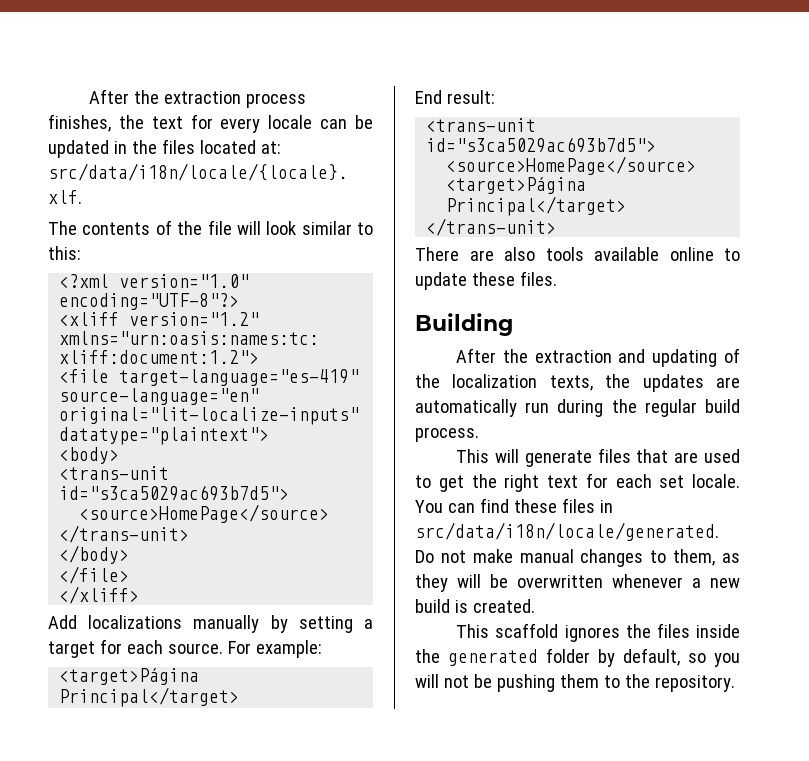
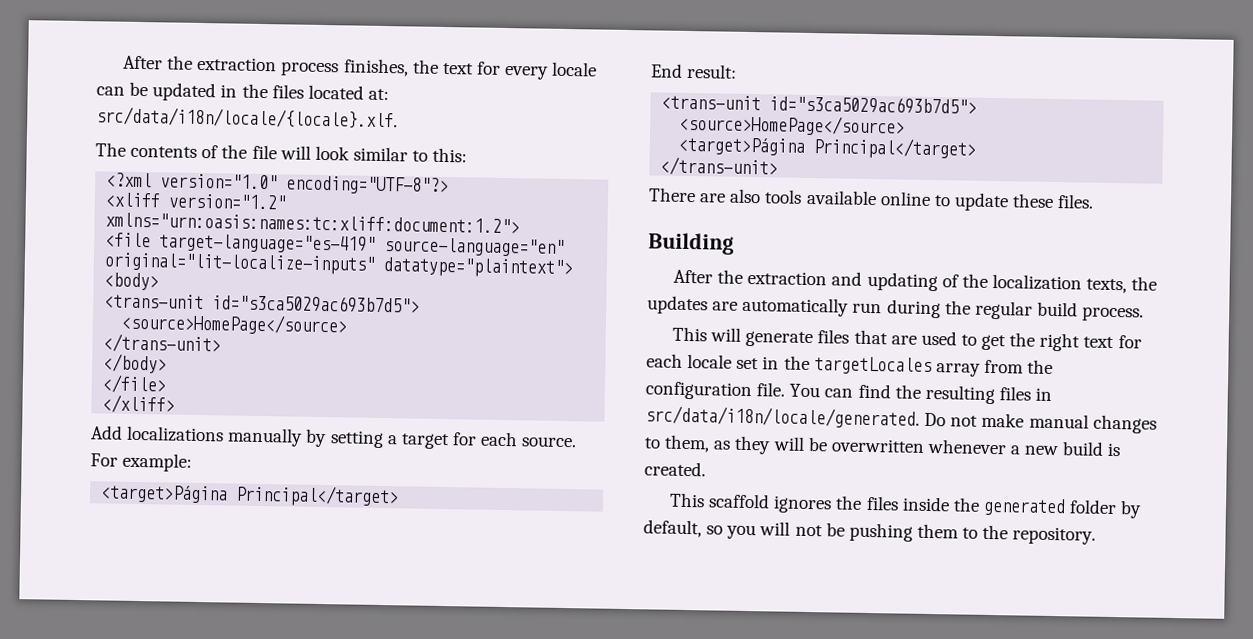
- This will generate files that are used to get the right text for each set locale.
+ This will generate files that are used to get the right text for each locale set in the targetLocales array from the configuration file.
- You can find these files in src/data/i18n/locale/generated.
+ You can find the resulting files in src/data/i18n/locale/generated.

